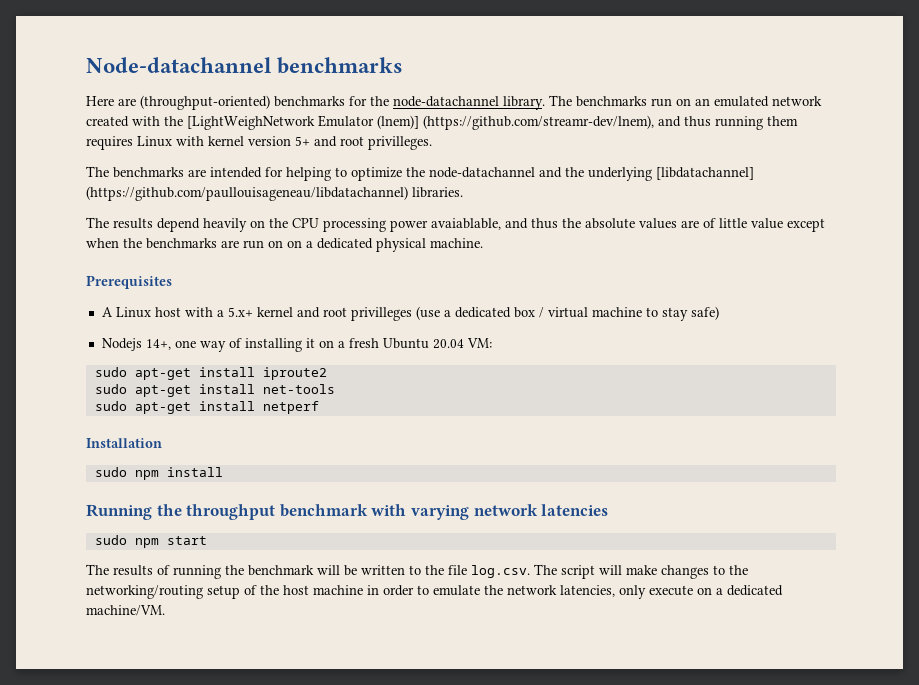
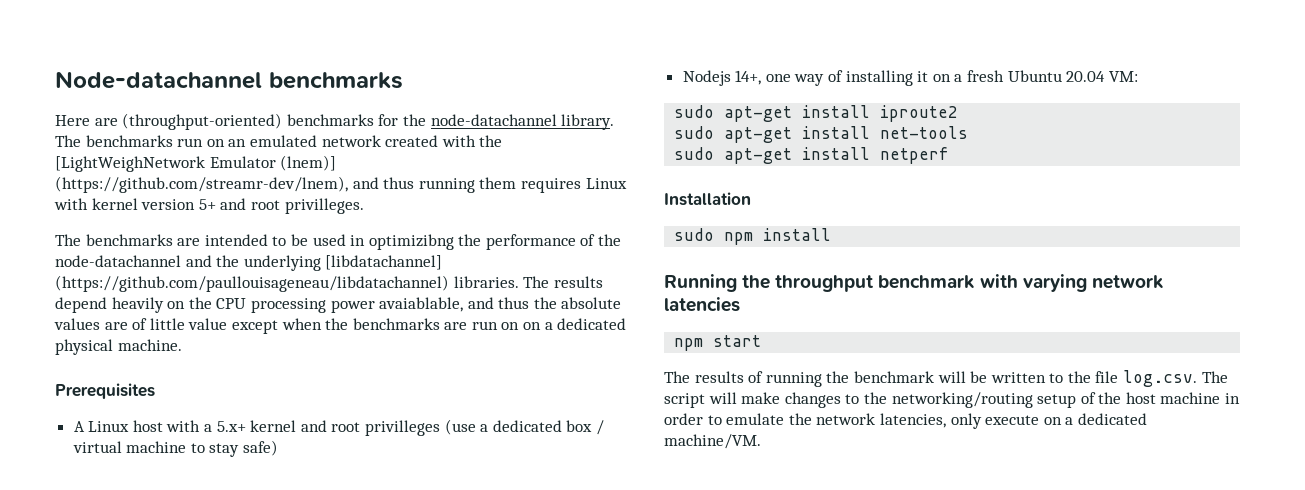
- The benchmarks are intended for helping to optimize the node-datachannel and the underlying [libdatachannel] (https://github.com/paullouisageneau/libdatachannel) libraries.
- The results depend heavily on the CPU processing power avaiablable, and thus the absolute values are of little value except when the benchmarks are run on on a dedicated physical machine.
+ The benchmarks are intended to be used in optimizibng the performance of the node-datachannel and the underlying [libdatachannel] (https://github.com/paullouisageneau/libdatachannel) libraries. The results depend heavily on the CPU processing power avaiablable, and thus the absolute values are of little value except when the benchmarks are run on on a dedicated physical machine.
- sudo npm start
+ npm start

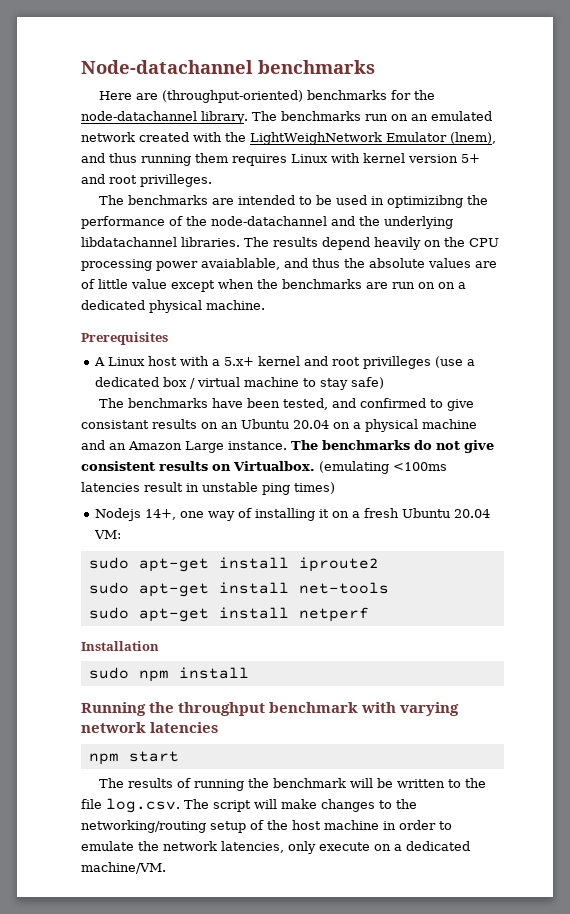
- The benchmarks run on an emulated network created with the [LightWeighNetwork Emulator (lnem)] (https://github.com/streamr-dev/lnem), and thus running them requires Linux with kernel version 5+ and root privilleges.
+ The benchmarks run on an emulated network created with the LightWeighNetwork Emulator (lnem), and thus running them requires Linux with kernel version 5+ and root privilleges.
- The benchmarks are intended to be used in optimizibng the performance of the node-datachannel and the underlying [libdatachannel] (https://github.com/paullouisageneau/libdatachannel) libraries.
+ The benchmarks are intended to be used in optimizibng the performance of the node-datachannel and the underlying libdatachannel libraries.
+ The benchmarks have been tested, and confirmed to give consistant results on an Ubuntu 20.04 on a physical machine and an Amazon Large instance. The benchmarks do not give consistent results on Virtualbox. (emulating <100ms latencies result in unstable ping times)

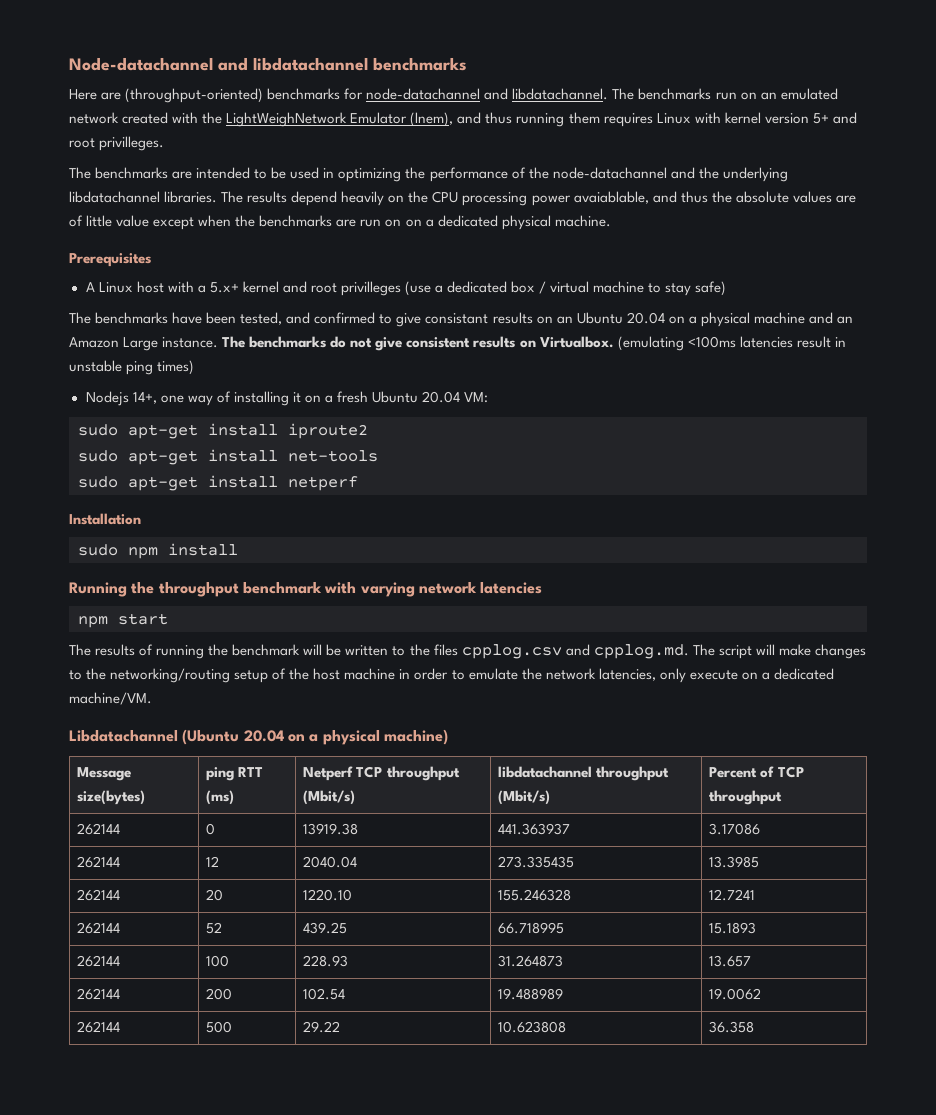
- Node-datachannel benchmarks
+ Node-datachannel and libdatachannel benchmarks
- Here are (throughput-oriented) benchmarks for the node-datachannel library.
+ Here are (throughput-oriented) benchmarks for node-datachannel and libdatachannel.
- The benchmarks are intended to be used in optimizibng the performance of the node-datachannel and the underlying libdatachannel libraries.
+ The benchmarks are intended to be used in optimizing the performance of the node-datachannel and the underlying libdatachannel libraries.
- The results of running the benchmark will be written to the file log.csv. The script will make changes to the networking/routing setup of the host machine in order to emulate the network latencies, only execute on a dedicated machine/VM.
+ The results of running the benchmark will be written to the files cpplog.csv and cpplog.md. The script will make changes to the networking/routing setup of the host machine in order to emulate the network latencies, only execute on a dedicated machine/VM.
+ Libdatachannel (Ubuntu 20.04 on a physical machine)
+ Message size(bytes) | ping RTT (ms) | Netperf TCP throughput (Mbit/s) | libdatachannel throughput (Mbit/s) | Percent of TCP throughput
+ 262144 | 0 | 13919.38 | 441.363937 | 3.17086
+ 262144 | 12 | 2040.04 | 273.335435 | 13.3985
+ 262144 | 20 | 1220.10 | 155.246328 | 12.7241
+ 262144 | 52 | 439.25 | 66.718995 | 15.1893
+ 262144 | 100 | 228.93 | 31.264873 | 13.657
+ 262144 | 200 | 102.54 | 19.488989 | 19.0062
+ 262144 | 500 | 29.22 | 10.623808 | 36.358

